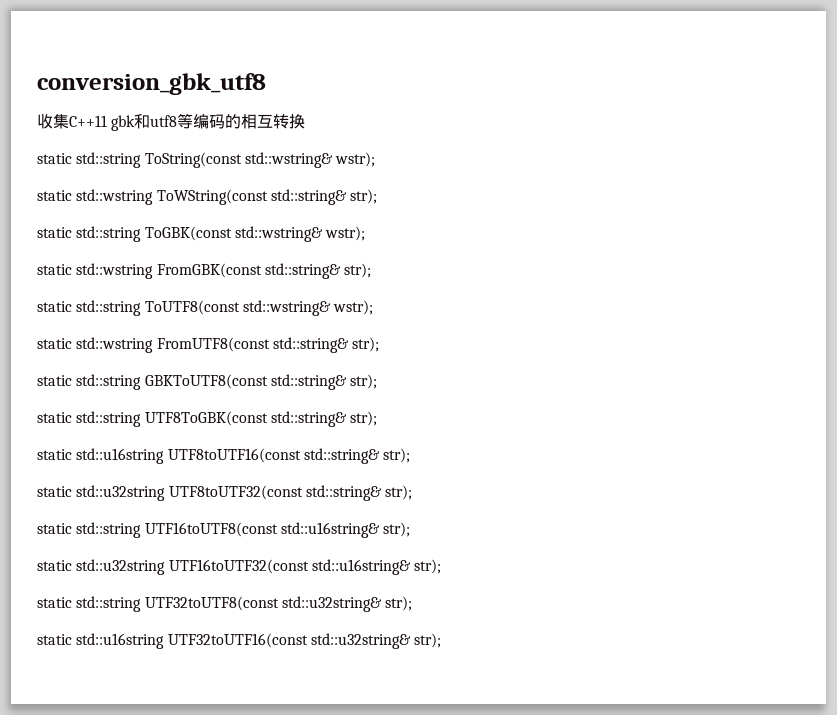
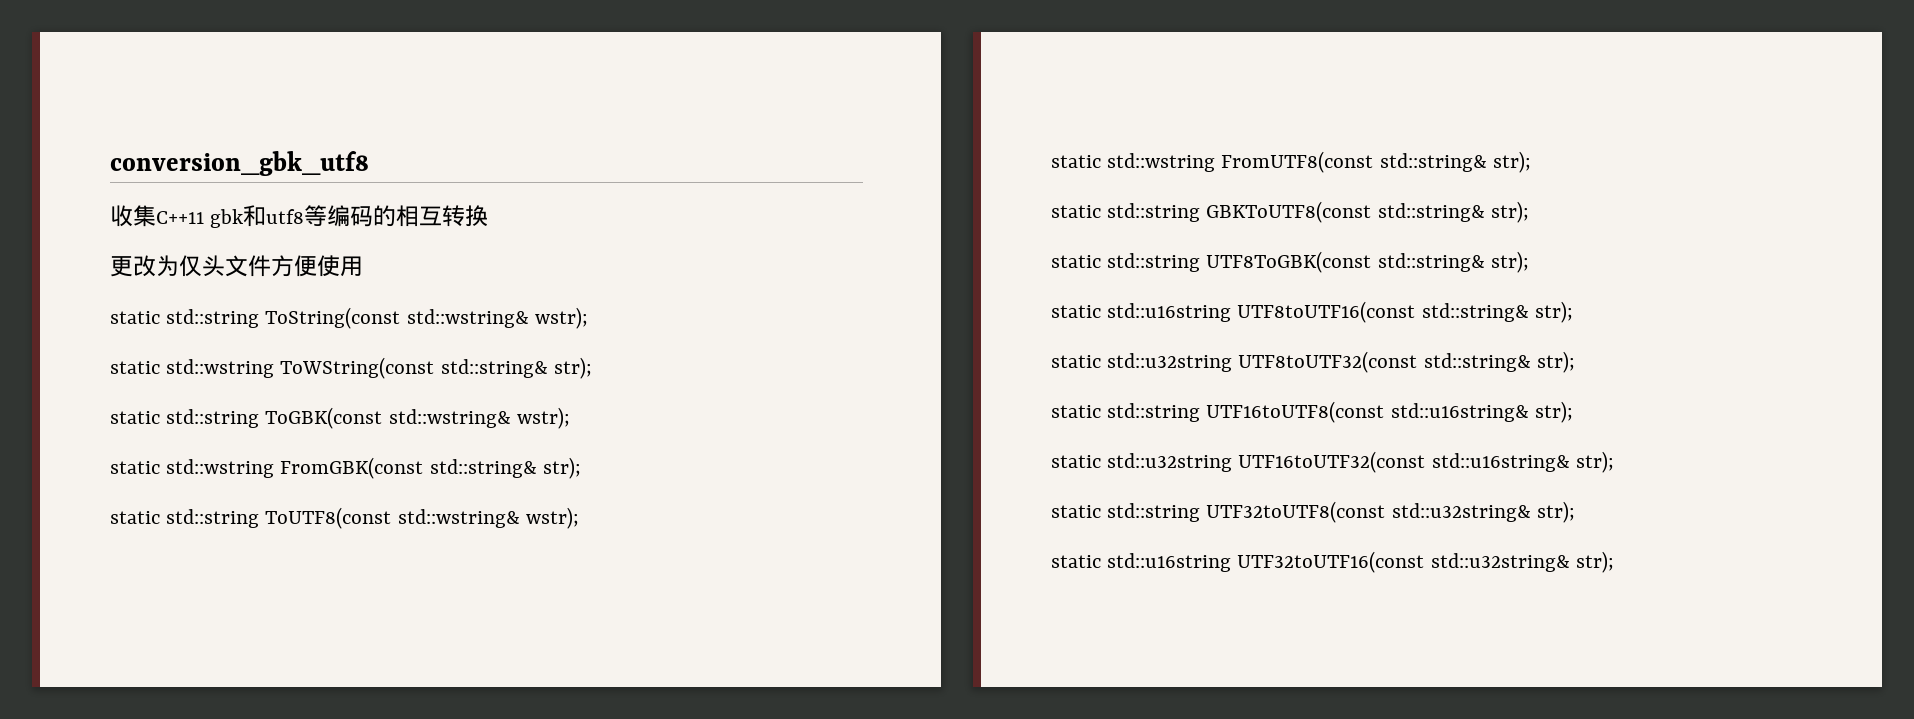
+ 更改为仅头文件方便使用

